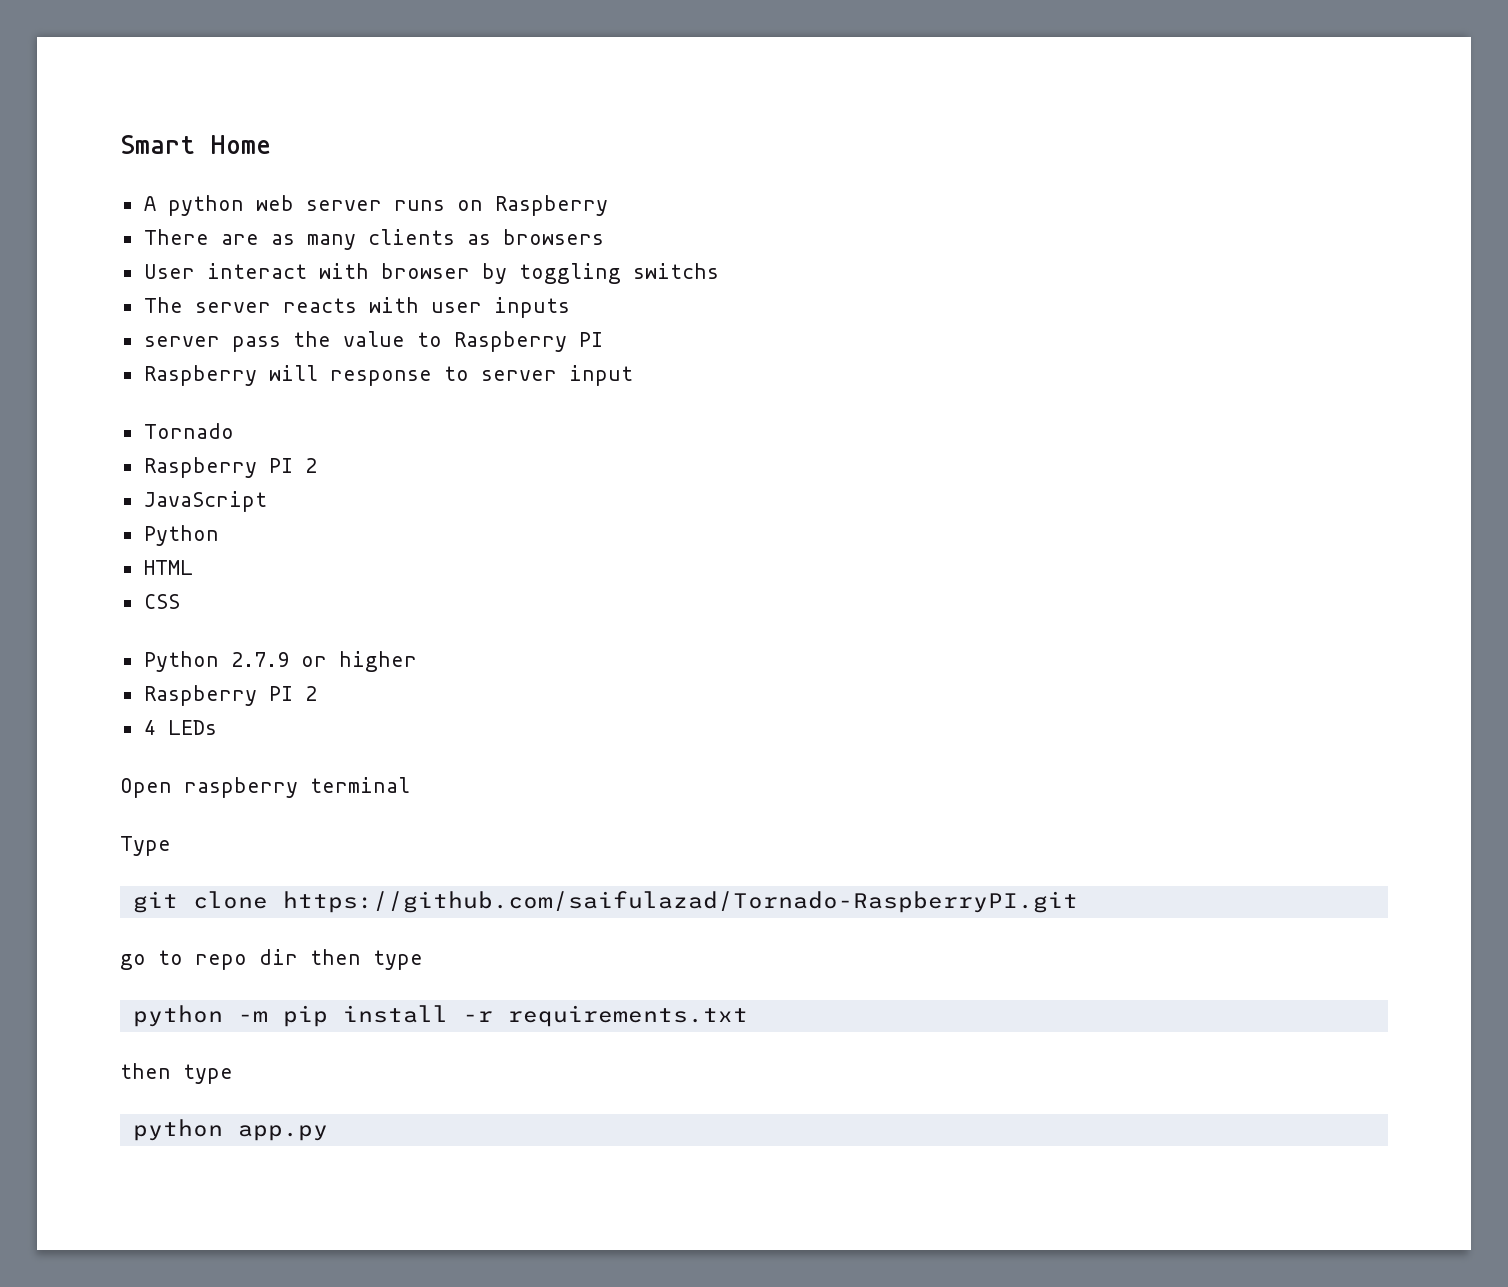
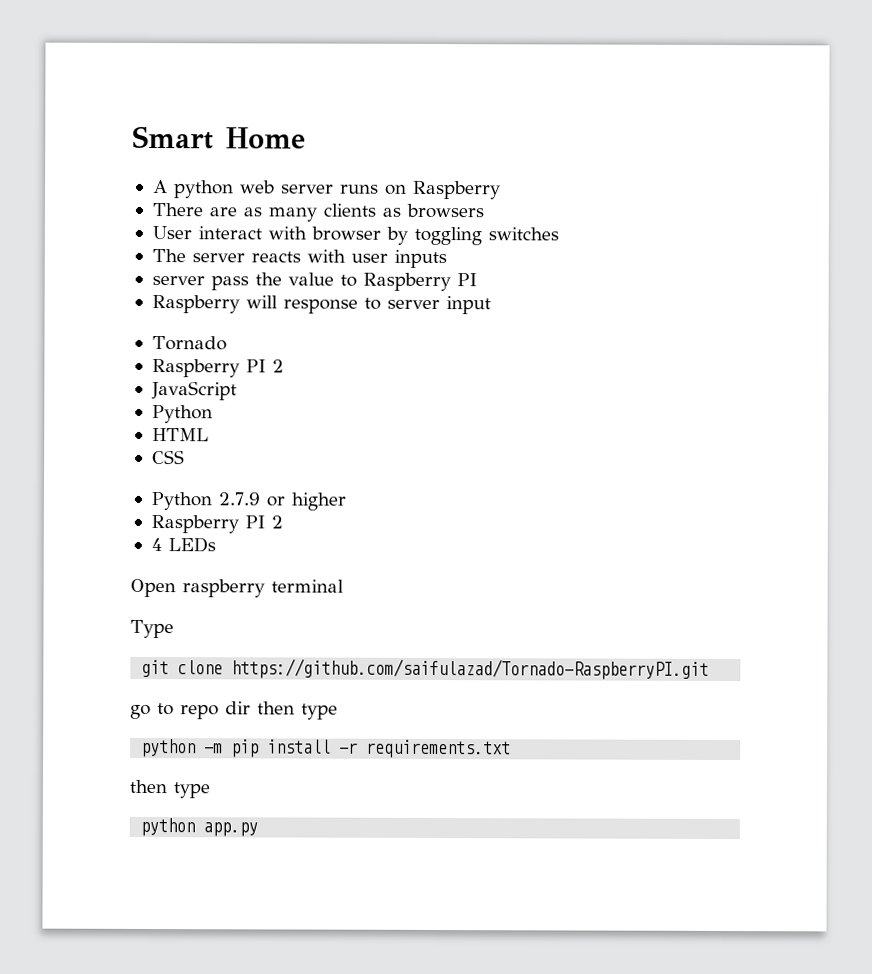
- User interact with browser by toggling switchs
+ User interact with browser by toggling switches

